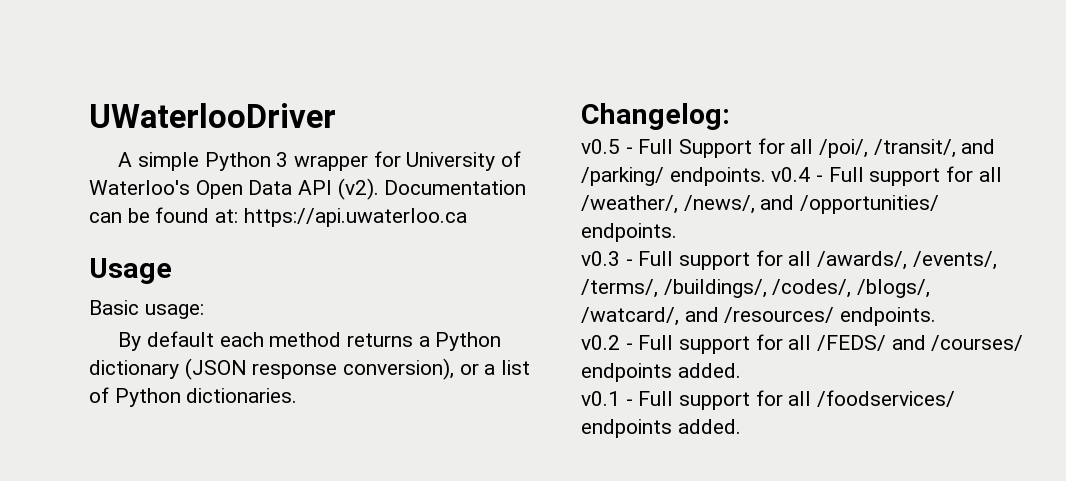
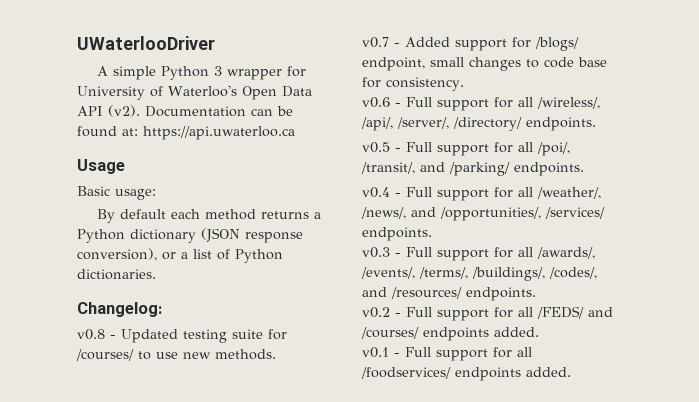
+ v0.8 - Updated testing suite for /courses/ to use new methods.
+ v0.7 - Added support for /blogs/ endpoint, small changes to code base for consistency.
+ v0.6 - Full support for all /wireless/, /api/, /server/, /directory/ endpoints.
- v0.5 - Full Support for all /poi/, /transit/, and /parking/ endpoints. v0.4 - Full support for all /weather/, /news/, and /opportunities/ endpoints.
+ v0.5 - Full support for all /poi/, /transit/, and /parking/ endpoints.
+ v0.4 - Full support for all /weather/, /news/, and /opportunities/, /services/ endpoints.
- v0.3 - Full support for all /awards/, /events/, /terms/, /buildings/, /codes/, /blogs/, /watcard/, and /resources/ endpoints.
+ v0.3 - Full support for all /awards/, /events/, /terms/, /buildings/, /codes/, and /resources/ endpoints.

